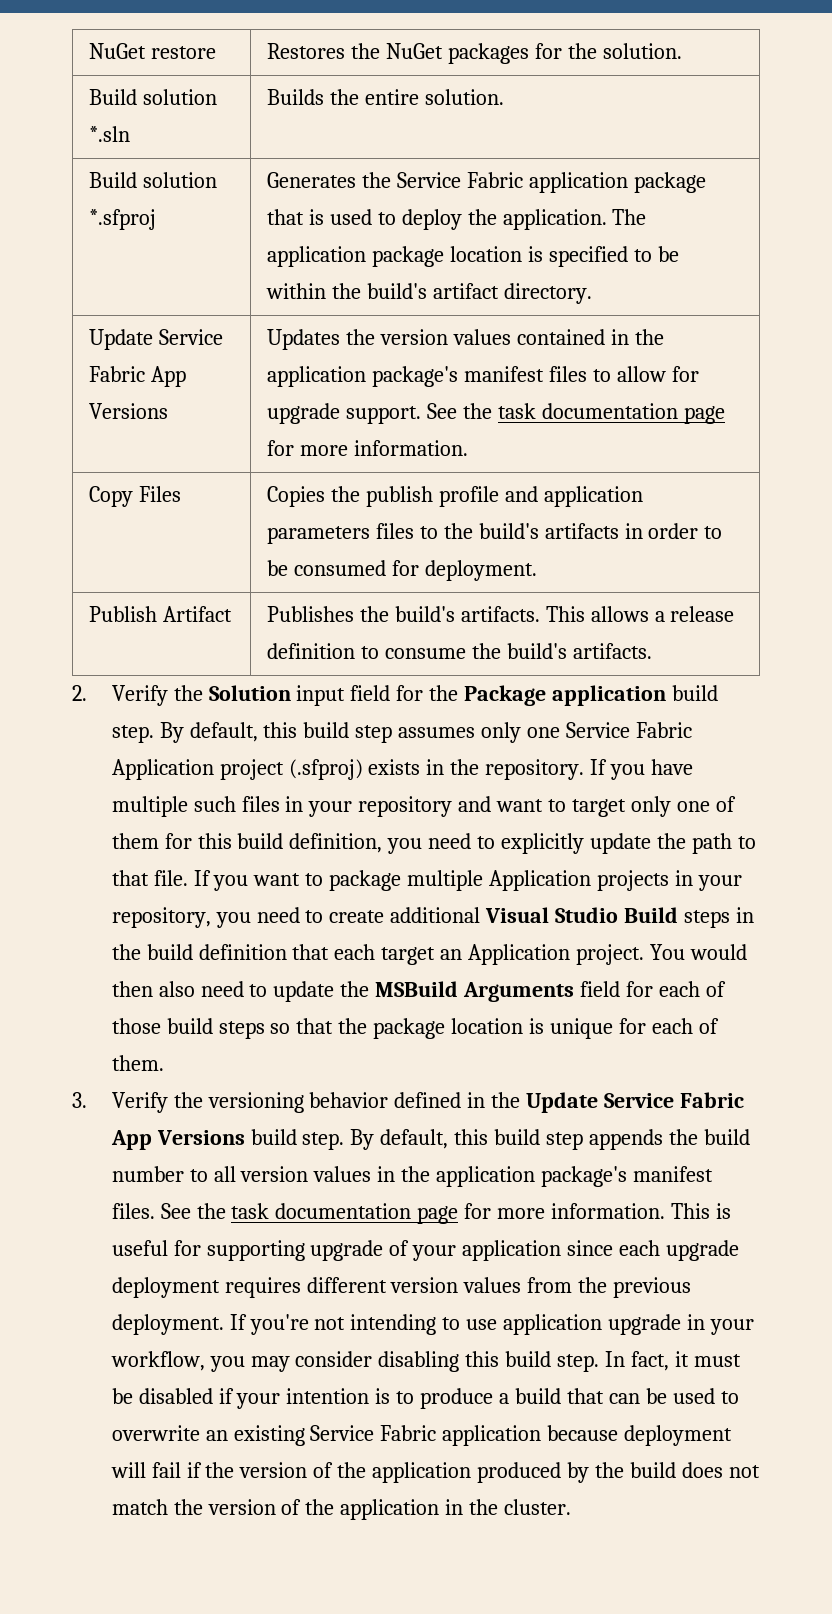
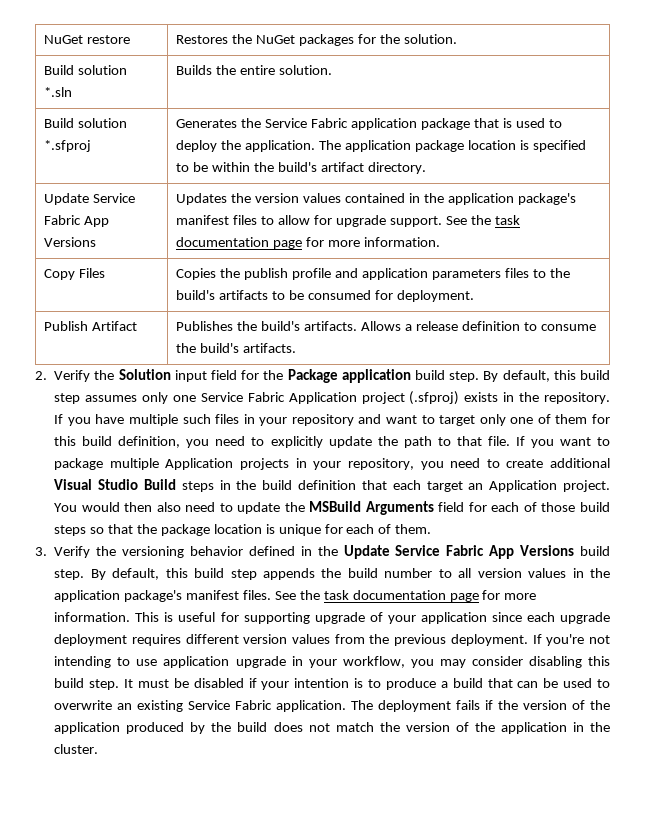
- Copy Files | Copies the publish profile and application parameters files to the build's artifacts in order to be consumed for deployment.
+ Copy Files | Copies the publish profile and application parameters files to the build's artifacts to be consumed for deployment.
- Publish Artifact | Publishes the build's artifacts. This allows a release definition to consume the build's artifacts.
+ Publish Artifact | Publishes the build's artifacts. Allows a release definition to consume the build's artifacts.
- In fact, it must be disabled if your intention is to produce a build that can be used to overwrite an existing Service Fabric application because deployment will fail if the version of the application produced by the build does not match the version of the application in the cluster.
+ It must be disabled if your intention is to produce a build that can be used to overwrite an existing Service Fabric application. The deployment fails if the version of the application produced by the build does not match the version of the application in the cluster.

